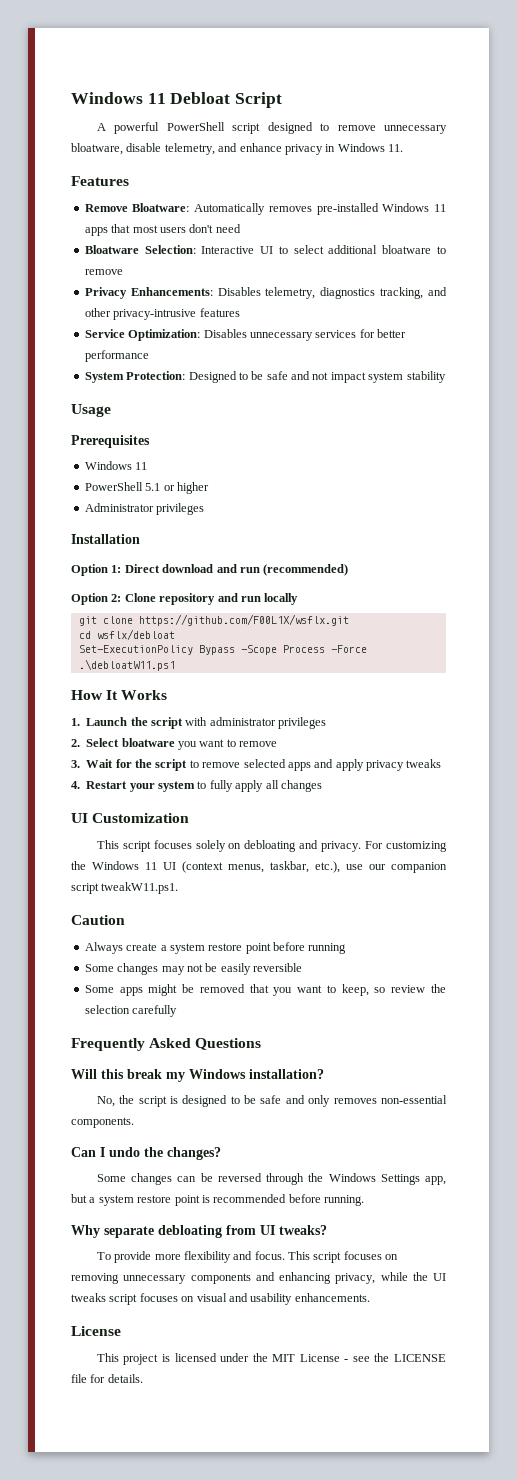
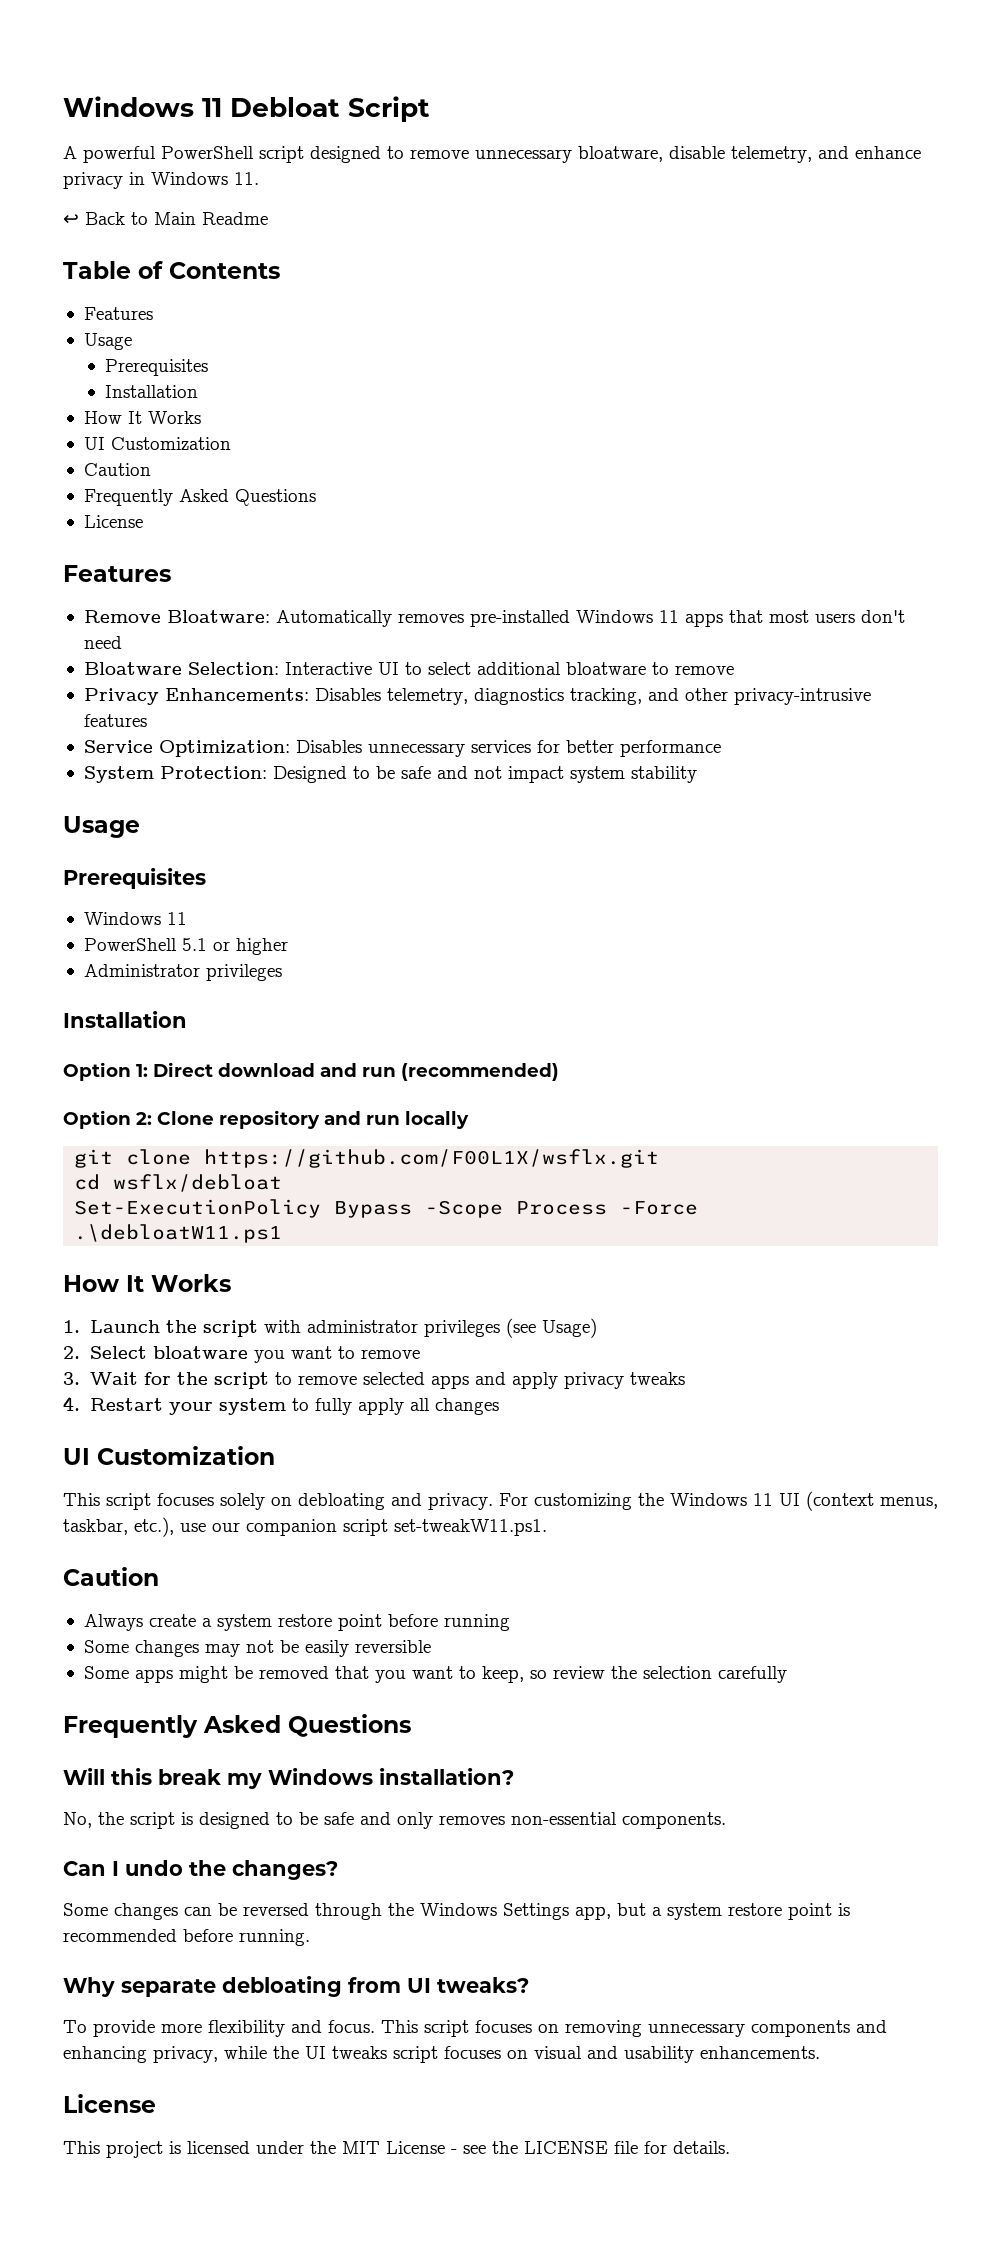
+ ↩ Back to Main Readme
+ Table of Contents
+ Features
+ Usage
+ Prerequisites
+ Installation
+ How It Works
+ UI Customization
+ Caution
+ Frequently Asked Questions
+ License
- 1. Launch the script with administrator privileges
+ 1. Launch the script with administrator privileges (see Usage)
- For customizing the Windows 11 UI (context menus, taskbar, etc.), use our companion script tweakW11.ps1.
+ For customizing the Windows 11 UI (context menus, taskbar, etc.), use our companion script set-tweakW11.ps1.

